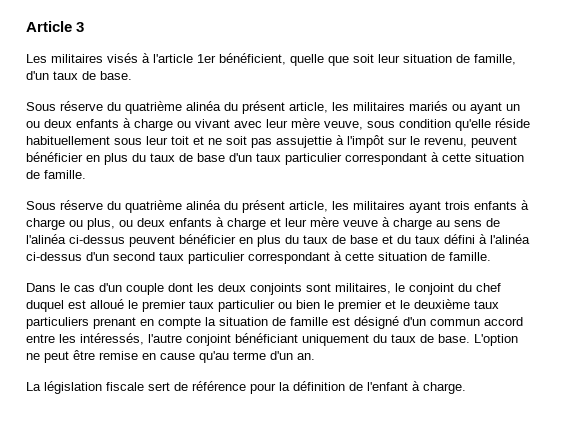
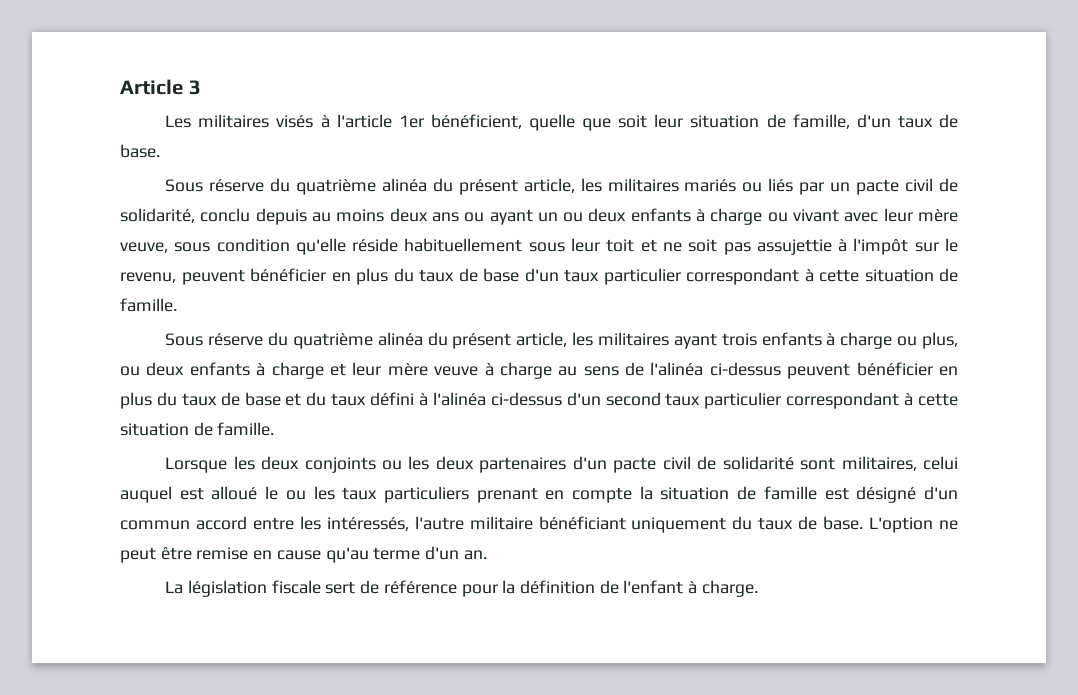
- Sous réserve du quatrième alinéa du présent article, les militaires mariés ou ayant un ou deux enfants à charge ou vivant avec leur mère veuve, sous condition qu'elle réside habituellement sous leur toit et ne soit pas assujettie à l'impôt sur le revenu, peuvent bénéficier en plus du taux de base d'un taux particulier correspondant à cette situation de famille.
+ Sous réserve du quatrième alinéa du présent article, les militaires mariés ou liés par un pacte civil de solidarité, conclu depuis au moins deux ans ou ayant un ou deux enfants à charge ou vivant avec leur mère veuve, sous condition qu'elle réside habituellement sous leur toit et ne soit pas assujettie à l'impôt sur le revenu, peuvent bénéficier en plus du taux de base d'un taux particulier correspondant à cette situation de famille.
- Dans le cas d'un couple dont les deux conjoints sont militaires, le conjoint du chef duquel est alloué le premier taux particulier ou bien le premier et le deuxième taux particuliers prenant en compte la situation de famille est désigné d'un commun accord entre les intéressés, l'autre conjoint bénéficiant uniquement du taux de base.
+ Lorsque les deux conjoints ou les deux partenaires d'un pacte civil de solidarité sont militaires, celui auquel est alloué le ou les taux particuliers prenant en compte la situation de famille est désigné d'un commun accord entre les intéressés, l'autre militaire bénéficiant uniquement du taux de base.

